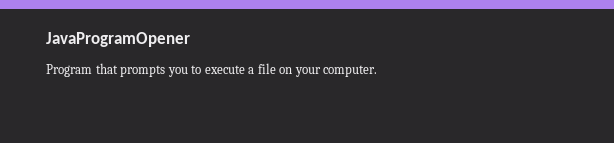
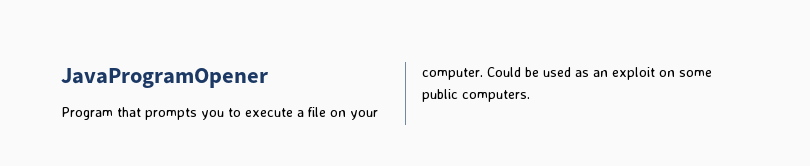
+ Could be used as an exploit on some public computers.

